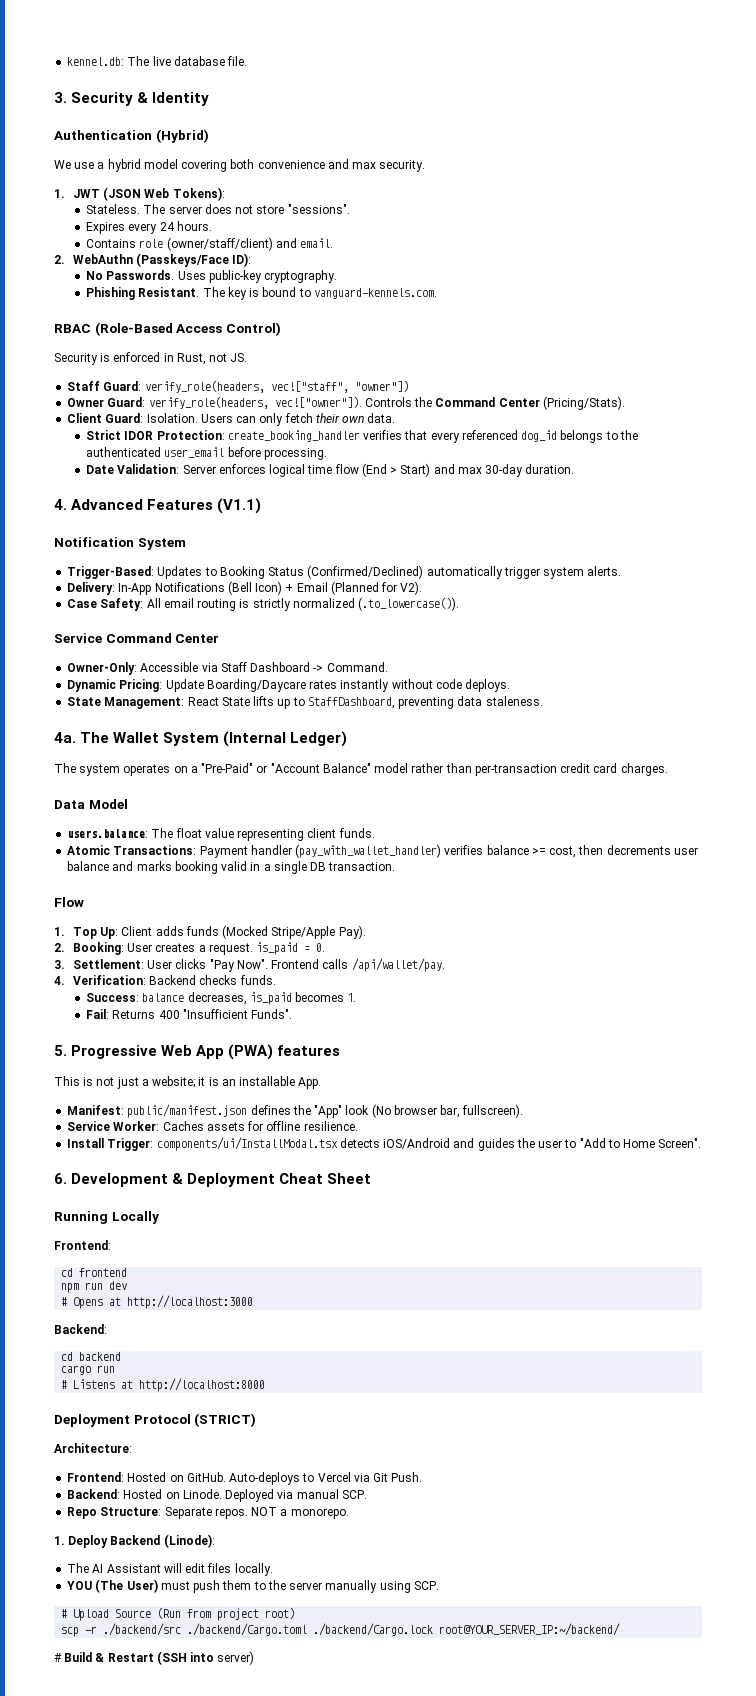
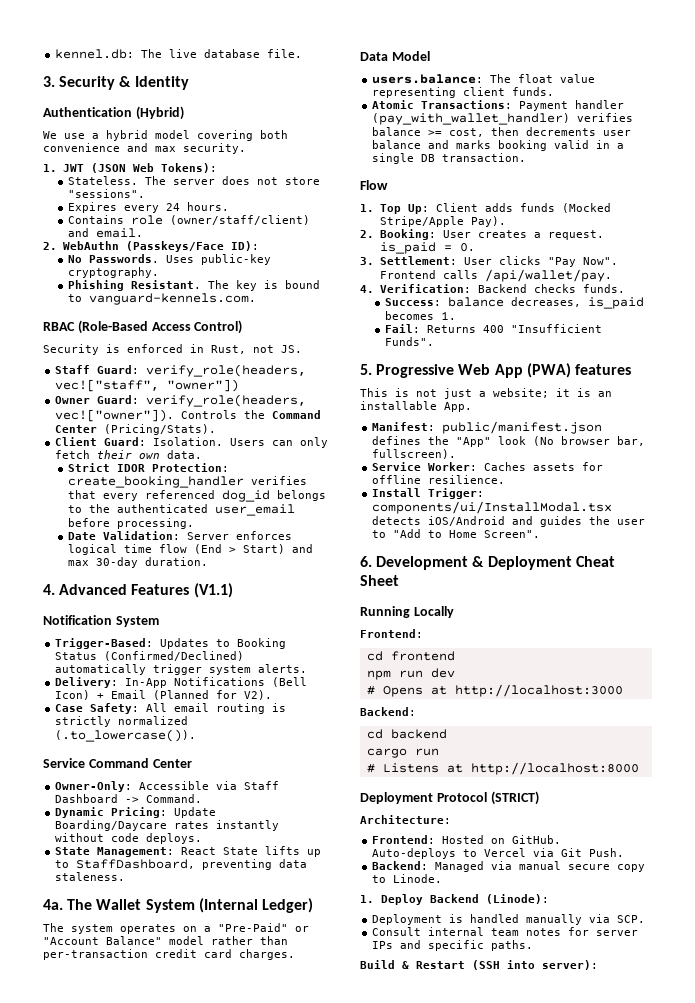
- Backend: Hosted on Linode. Deployed via manual SCP.
- Repo Structure: Separate repos. NOT a monorepo.
+ Backend: Managed via manual secure copy to Linode.
  1. Deploy Backend (Linode):
- The AI Assistant will edit files locally.
- YOU (The User) must push them to the server manually using SCP.
- # Upload Source (Run from project root)
- scp -r ./backend/src ./backend/Cargo.toml ./backend/Cargo.lock root@YOUR_SERVER_IP:~/backend/
- # Build & Restart (SSH into server)
+ Deployment is handled manually via SCP.
+ Consult internal team notes for server IPs and specific paths.
+ Build & Restart (SSH into server):

